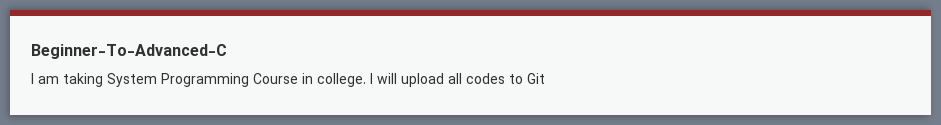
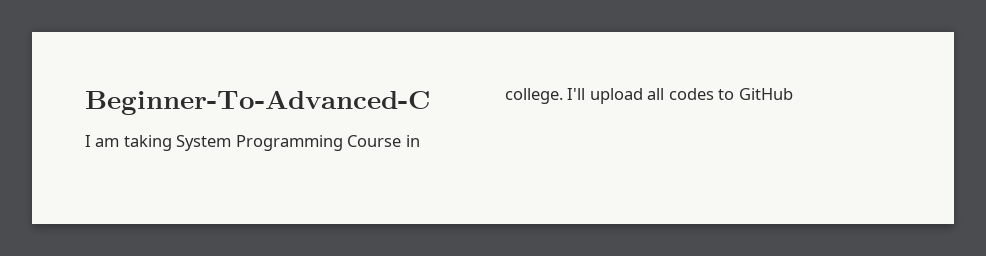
- I will upload all codes to Git
+ I'll upload all codes to GitHub

